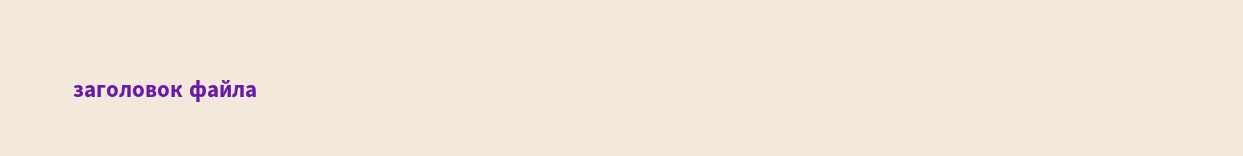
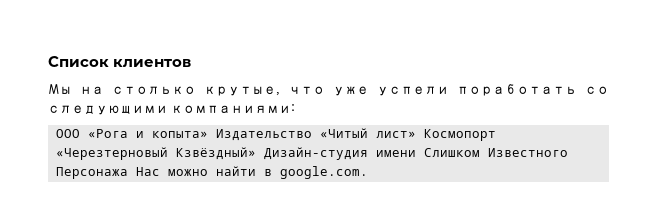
- заголовок файла
+ Список клиентов
+ Мы на столько крутые, что уже успели поработать со следующими компаниями:
+ ООО «Рога и копыта» Издательство «Читый лист» Космопорт «Черезтерновый Кзвёздный» Дизайн-студия имени Слишком Известного Персонажа Нас можно найти в google.com.

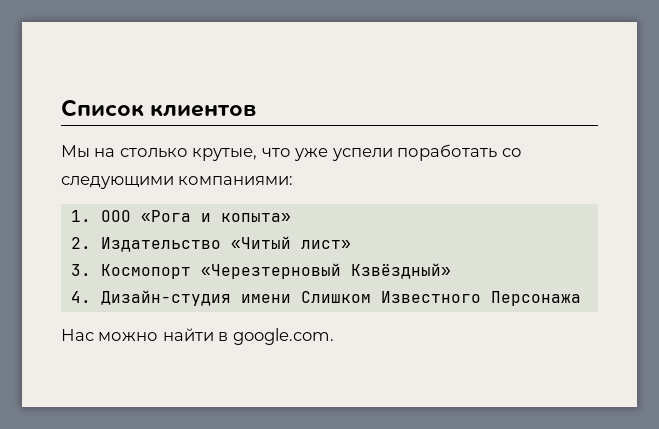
- ООО «Рога и копыта» Издательство «Читый лист» Космопорт «Черезтерновый Кзвёздный» Дизайн-студия имени Слишком Известного Персонажа Нас можно найти в google.com.
+ 1. ООО «Рога и копыта»
+ 2. Издательство «Читый лист»
+ 3. Космопорт «Черезтерновый Кзвёздный»
+ 4. Дизайн-студия имени Слишком Известного Персонажа
+ Нас можно найти в google.com.

